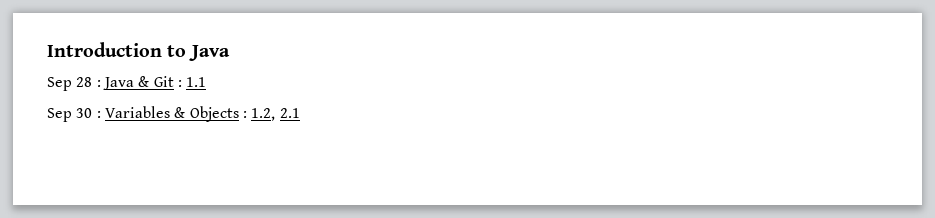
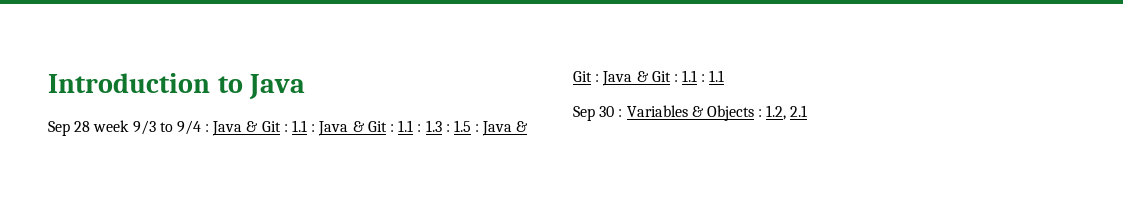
- Sep 28 : Java & Git : 1.1
+ Sep 28 week 9/3 to 9/4 : Java & Git : 1.1 : Java & Git : 1.1 : 1.3 : 1.5 : Java & Git : Java & Git : 1.1 : 1.1

